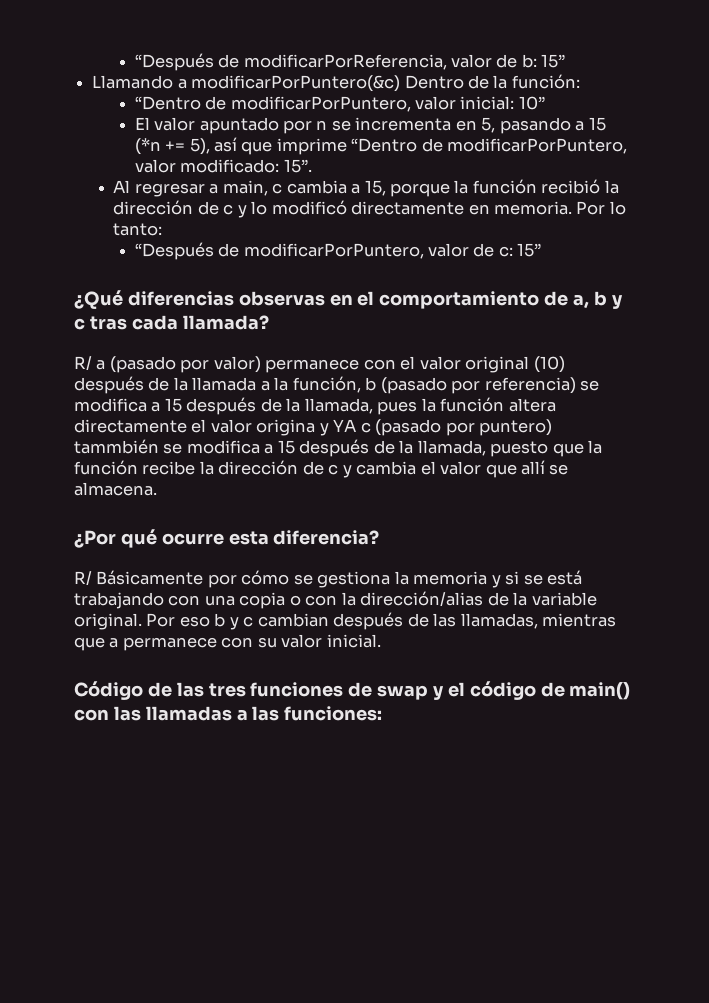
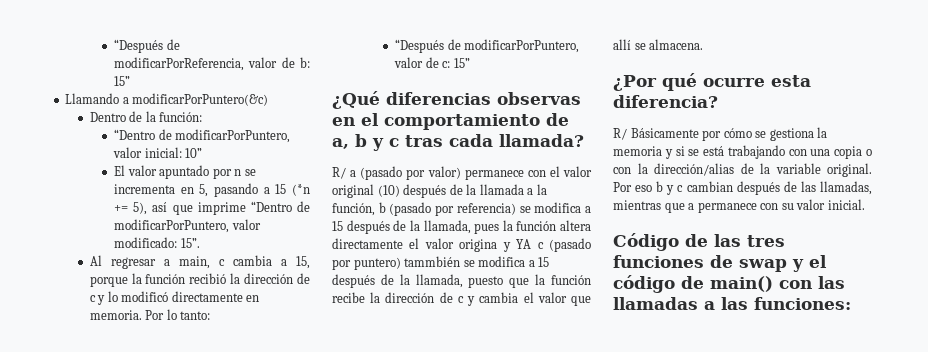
- Llamando a modificarPorPuntero(&c) Dentro de la función:
+ Llamando a modificarPorPuntero(&c)
+ Dentro de la función:

